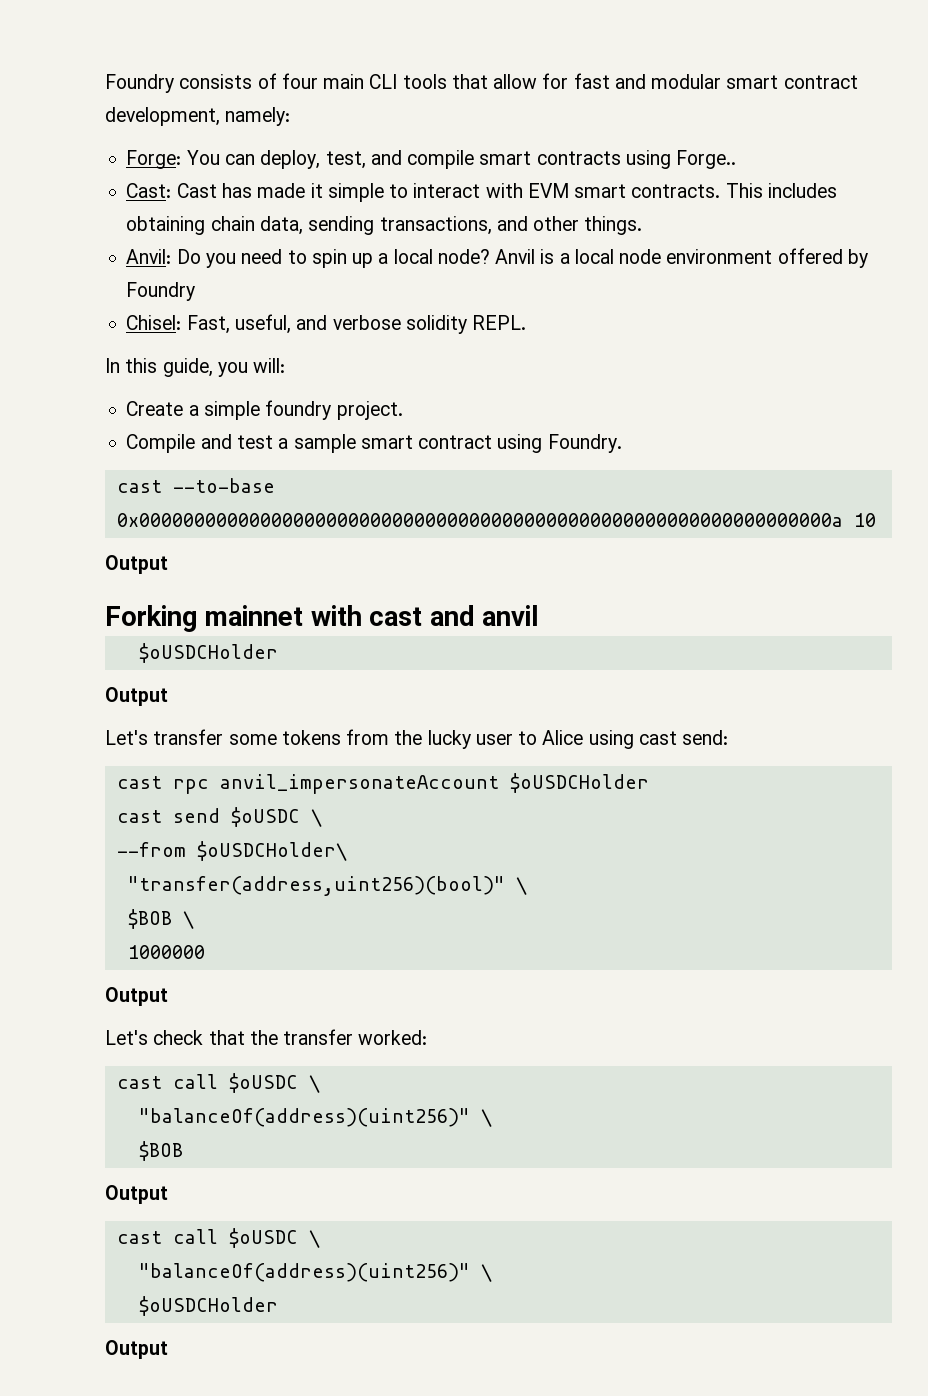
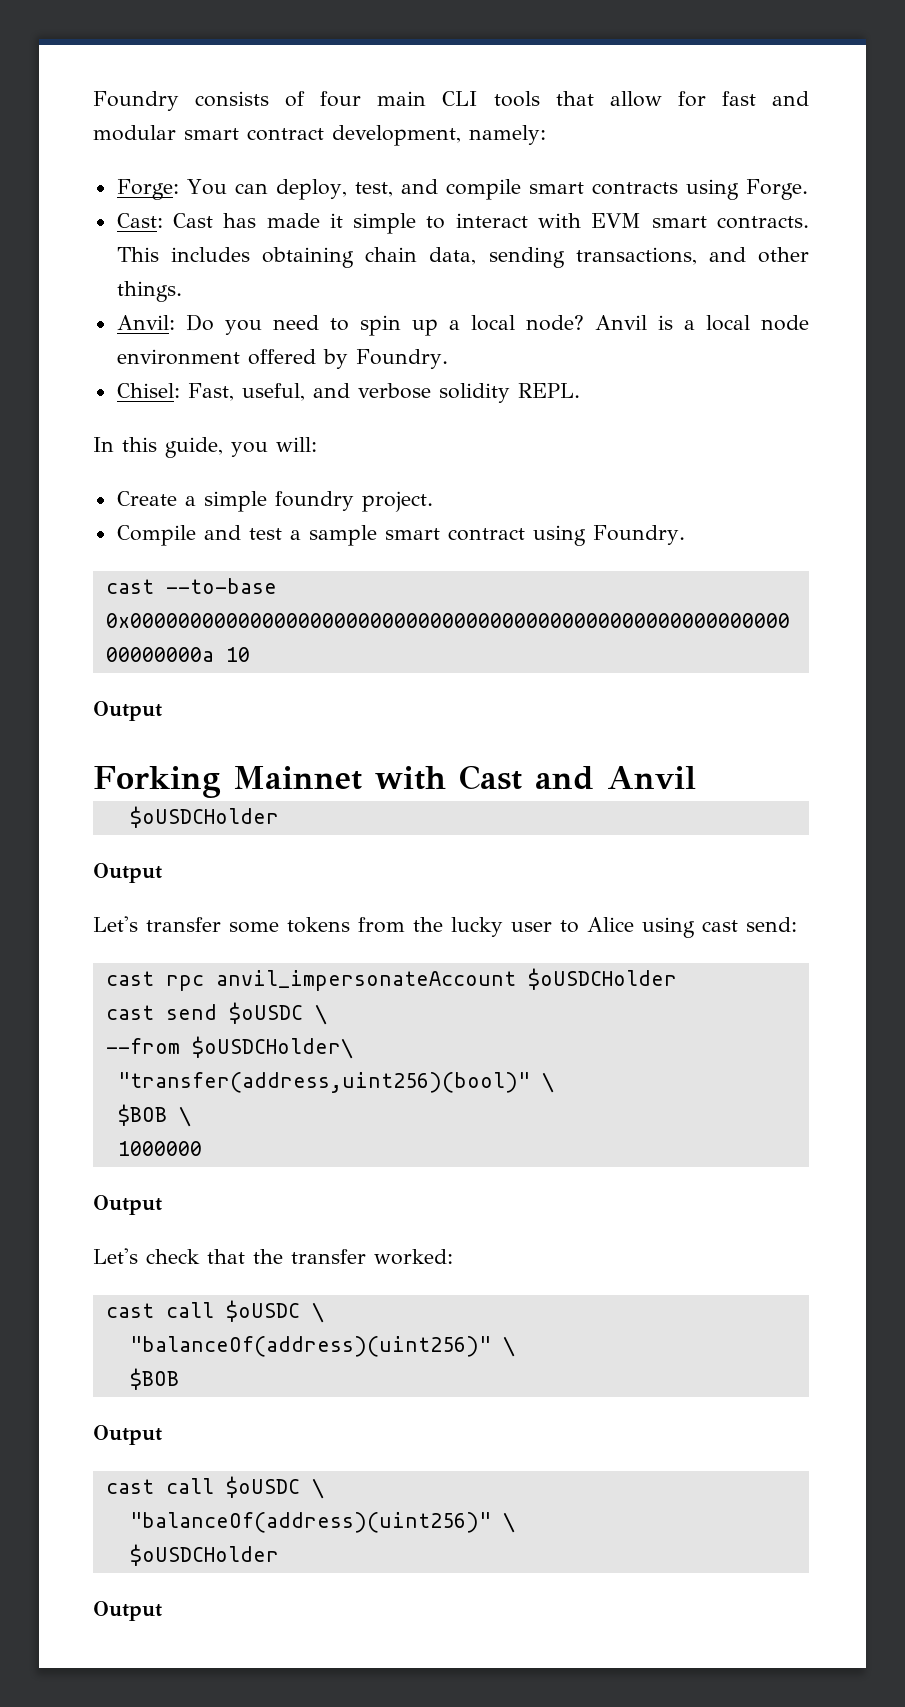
- Forge: You can deploy, test, and compile smart contracts using Forge..
+ Forge: You can deploy, test, and compile smart contracts using Forge.
- Anvil is a local node environment offered by Foundry
+ Anvil is a local node environment offered by Foundry.
- Forking mainnet with cast and anvil
+ Forking Mainnet with Cast and Anvil

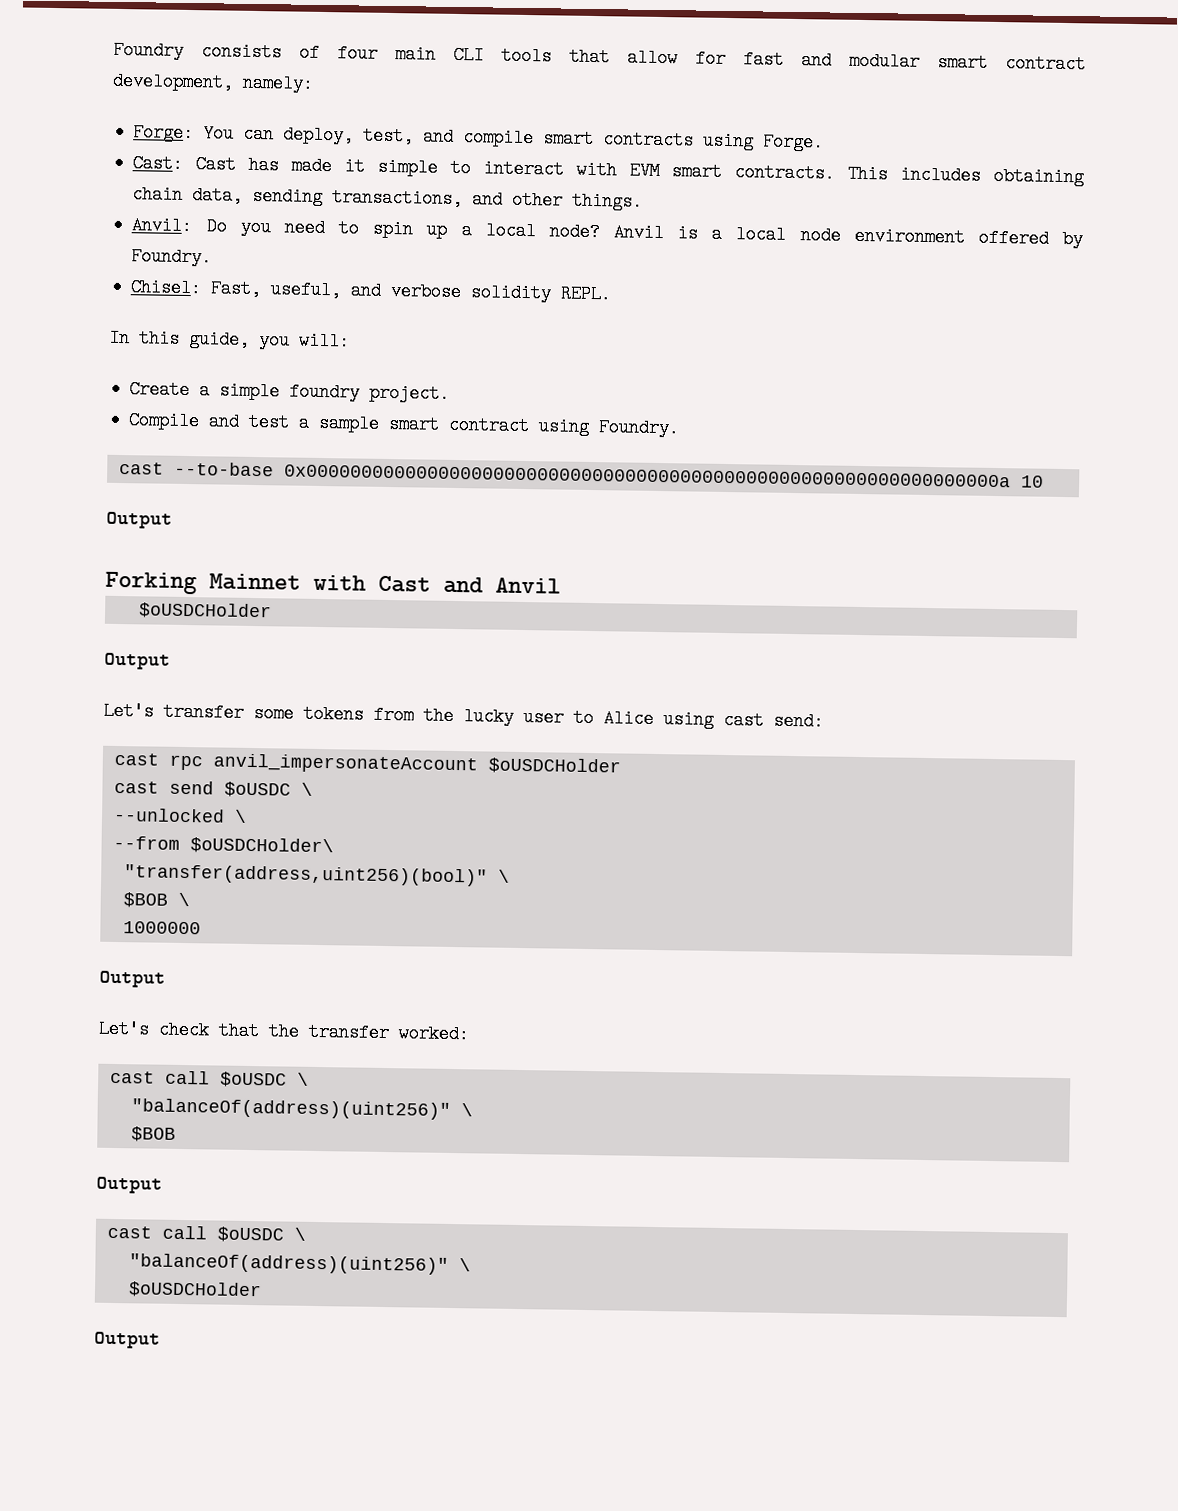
+ --unlocked \

